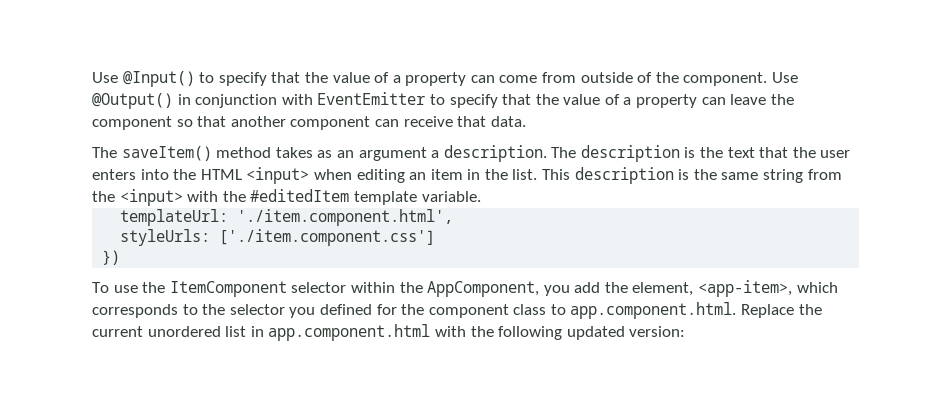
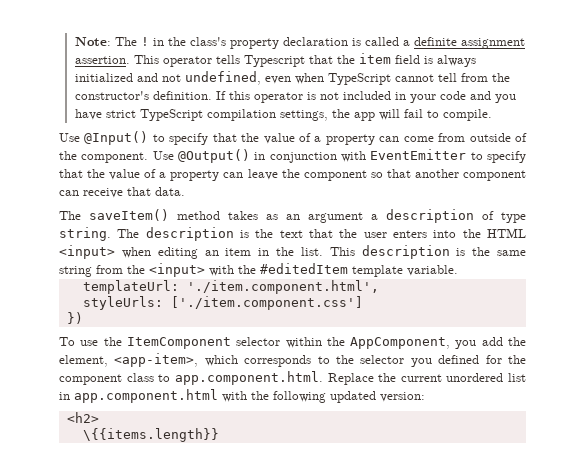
+ Note: The ! in the class's property declaration is called a definite assignment assertion. This operator tells Typescript that the item field is always initialized and not undefined, even when TypeScript cannot tell from the constructor's definition. If this operator is not included in your code and you have strict TypeScript compilation settings, the app will fail to compile.
- The saveItem() method takes as an argument a description.
+ The saveItem() method takes as an argument a description of type string.
+ <h2>
+ \{{items.length}}

